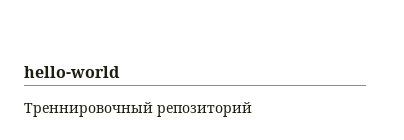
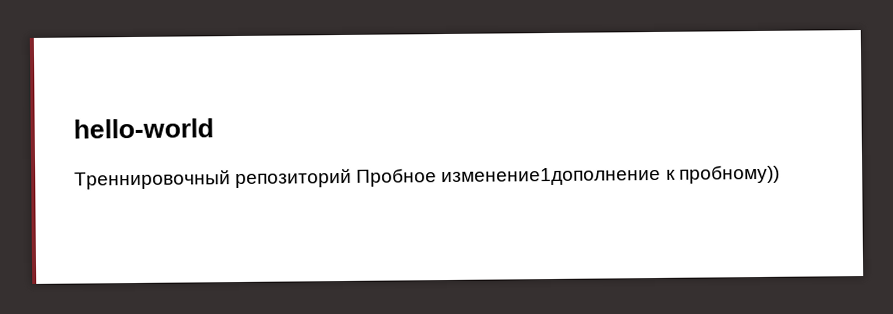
- Треннировочный репозиторий
+ Треннировочный репозиторий Пробное изменение1дополнение к пробному))

